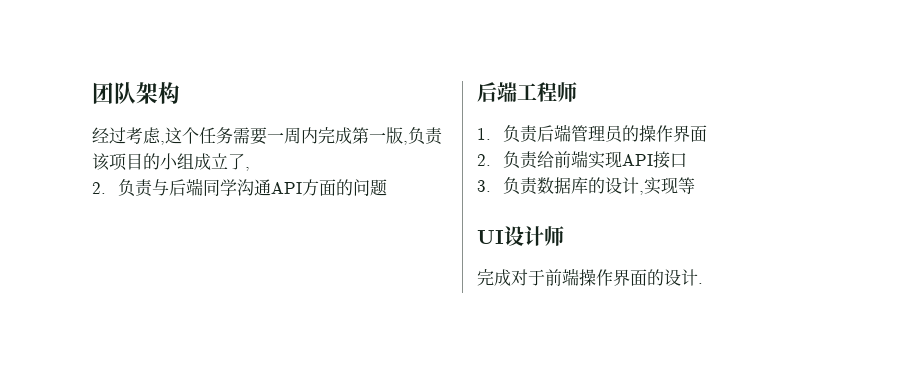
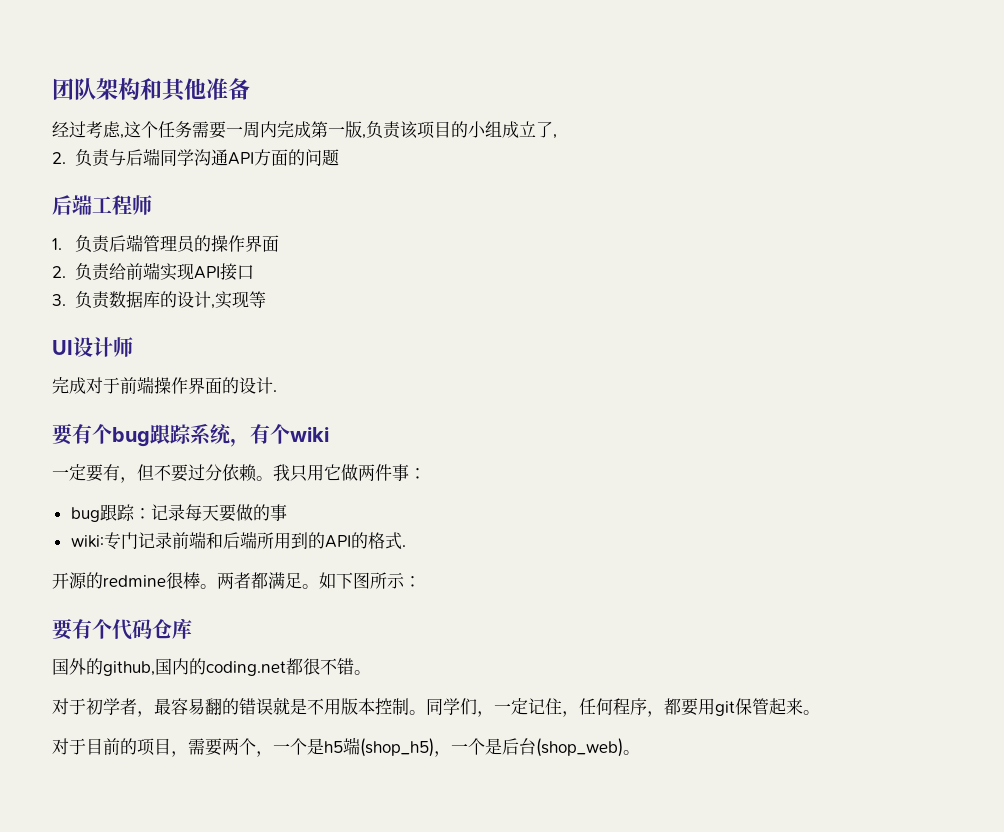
- 团队架构
+ 团队架构和其他准备
+ 要有个bug跟踪系统，有个wiki
+ 一定要有，但不要过分依赖。我只用它做两件事：
+ bug跟踪：记录每天要做的事
+ wiki:专门记录前端和后端所用到的API的格式.
+ 开源的redmine很棒。两者都满足。如下图所示：
+ 要有个代码仓库
+ 国外的github,国内的coding.net都很不错。
+ 对于初学者，最容易翻的错误就是不用版本控制。同学们，一定记住，任何程序，都要用git保管起来。
+ 对于目前的项目，需要两个，一个是h5端(shop_h5)，一个是后台(shop_web)。

